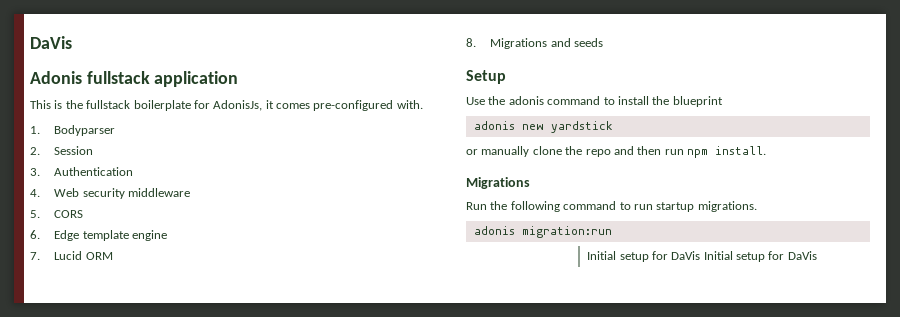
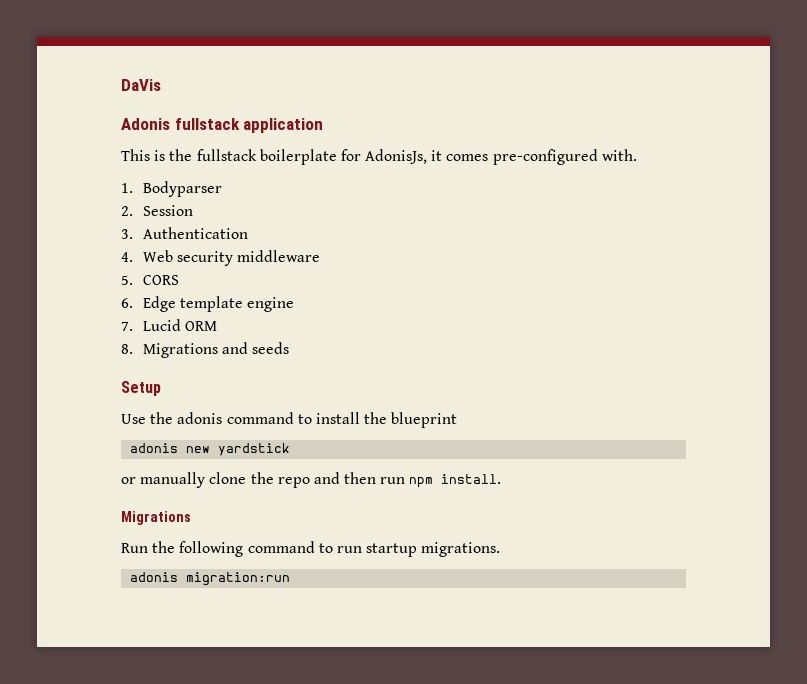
- Initial setup for DaVis Initial setup for DaVis

